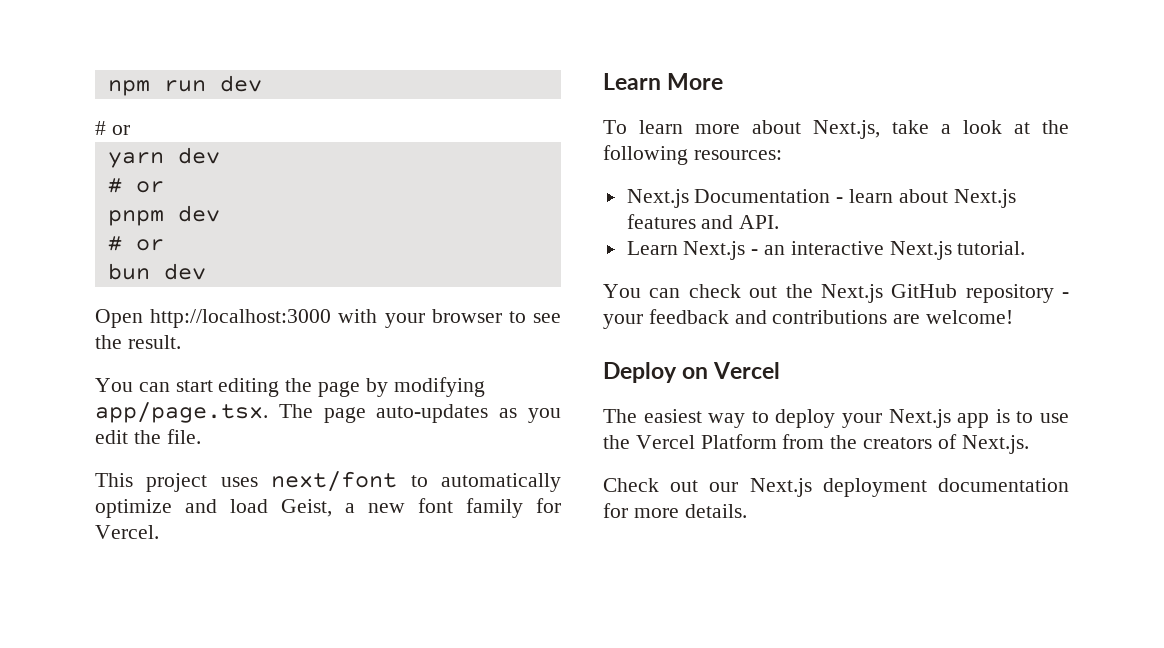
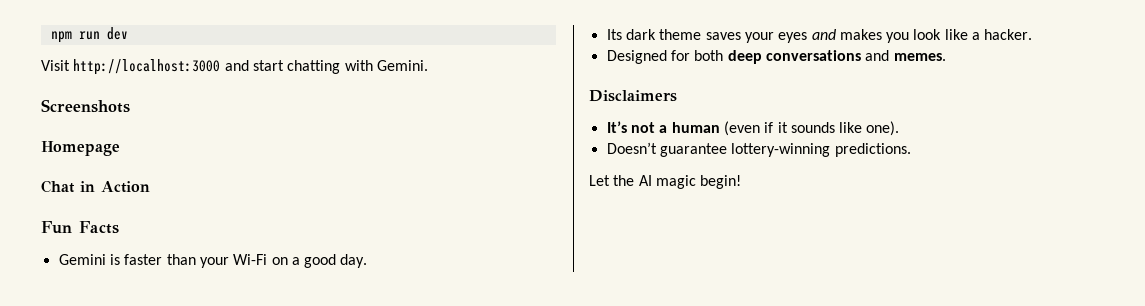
  npm run dev
- # or
- yarn dev
- # or
- pnpm dev
- # or
- bun dev
- Open http://localhost:3000 with your browser to see the result.
- You can start editing the page by modifying app/page.tsx. The page auto-updates as you edit the file.
- This project uses next/font to automatically optimize and load Geist, a new font family for Vercel.
- Learn More
- To learn more about Next.js, take a look at the following resources:
- Next.js Documentation - learn about Next.js features and API.
- Learn Next.js - an interactive Next.js tutorial.
- You can check out the Next.js GitHub repository - your feedback and contributions are welcome!
- Deploy on Vercel
- The easiest way to deploy your Next.js app is to use the Vercel Platform from the creators of Next.js.
- Check out our Next.js deployment documentation for more details.
+ Visit http://localhost:3000 and start chatting with Gemini.
+ Screenshots
+ Homepage
+ Chat in Action
+ Fun Facts
+ Gemini is faster than your Wi-Fi on a good day.
+ Its dark theme saves your eyes and makes you look like a hacker.
+ Designed for both deep conversations and memes.
+ Disclaimers
+ It’s not a human (even if it sounds like one).
+ Doesn’t guarantee lottery-winning predictions.
+ Let the AI magic begin!

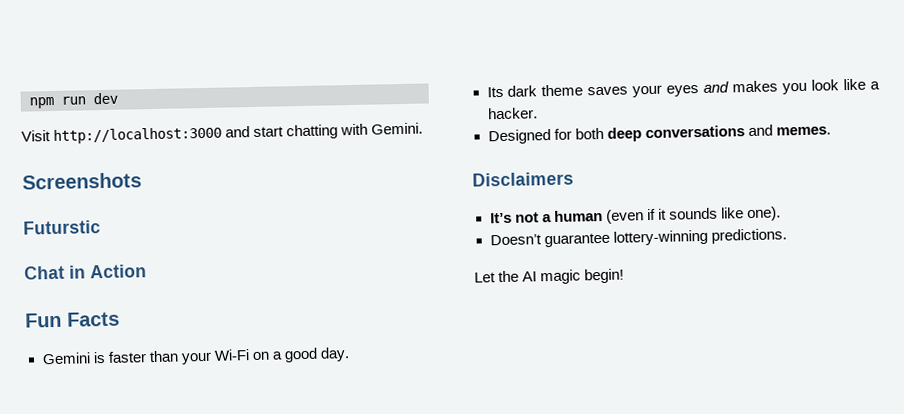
- Homepage
+ Futurstic

